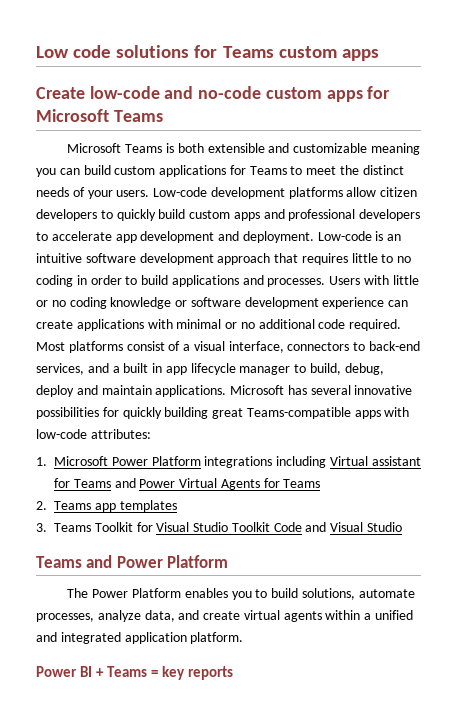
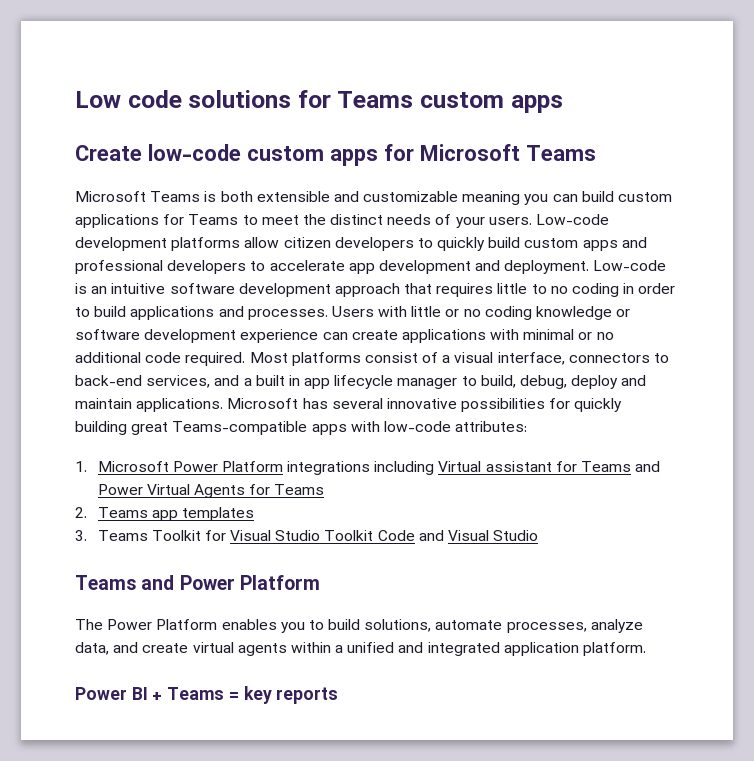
- Create low-code and no-code custom apps for Microsoft Teams
+ Create low-code custom apps for Microsoft Teams

